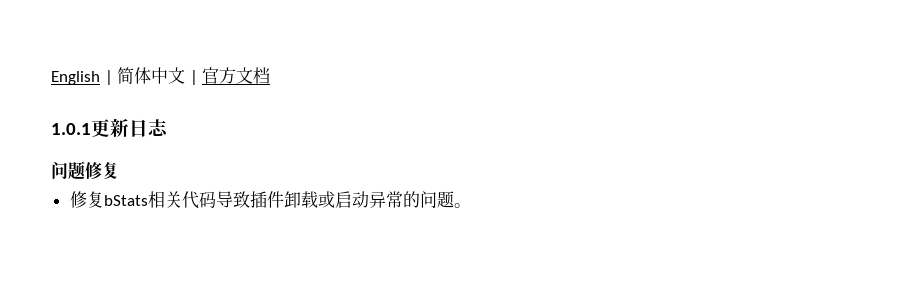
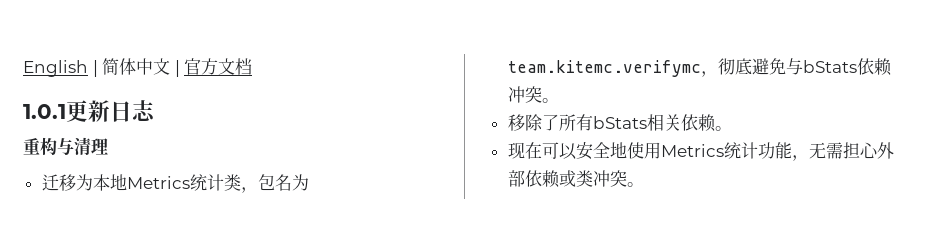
- 问题修复
- 修复bStats相关代码导致插件卸载或启动异常的问题。
+ 重构与清理
+ 迁移为本地Metrics统计类，包名为team.kitemc.verifymc，彻底避免与bStats依赖冲突。
+ 移除了所有bStats相关依赖。
+ 现在可以安全地使用Metrics统计功能，无需担心外部依赖或类冲突。

